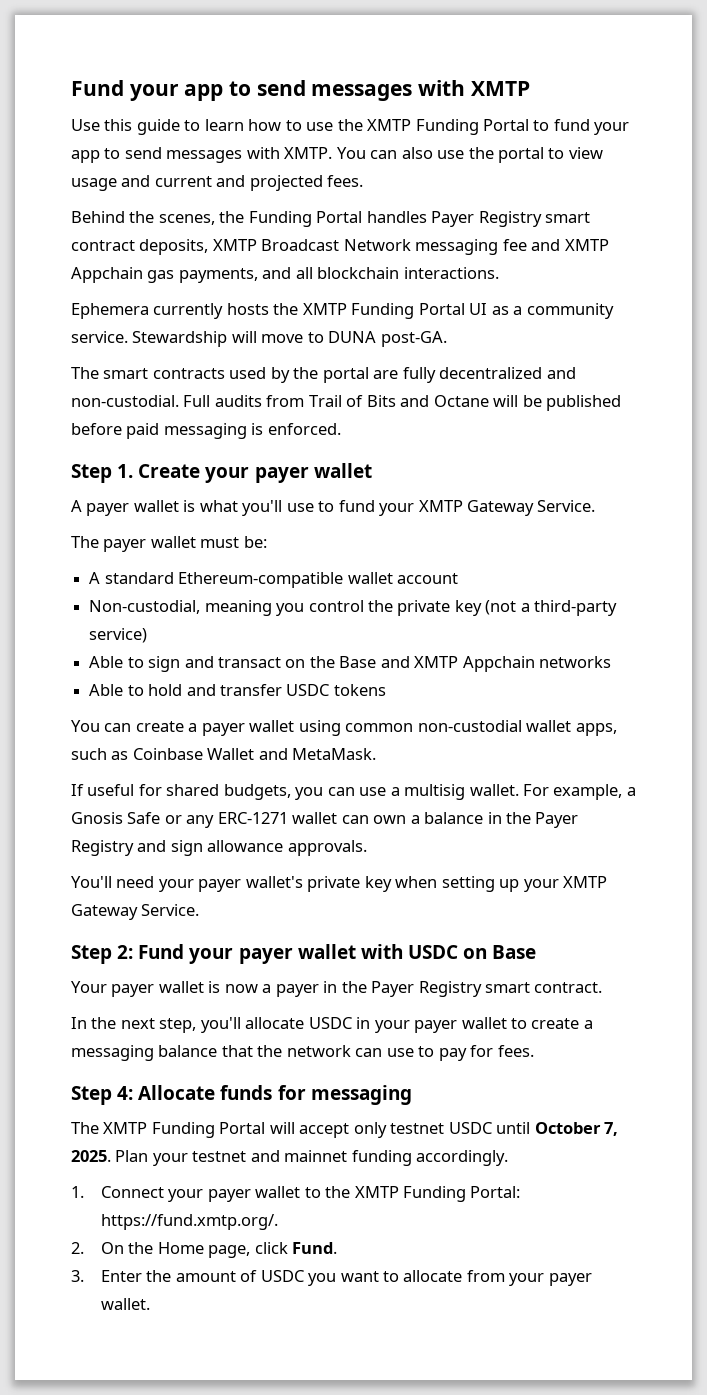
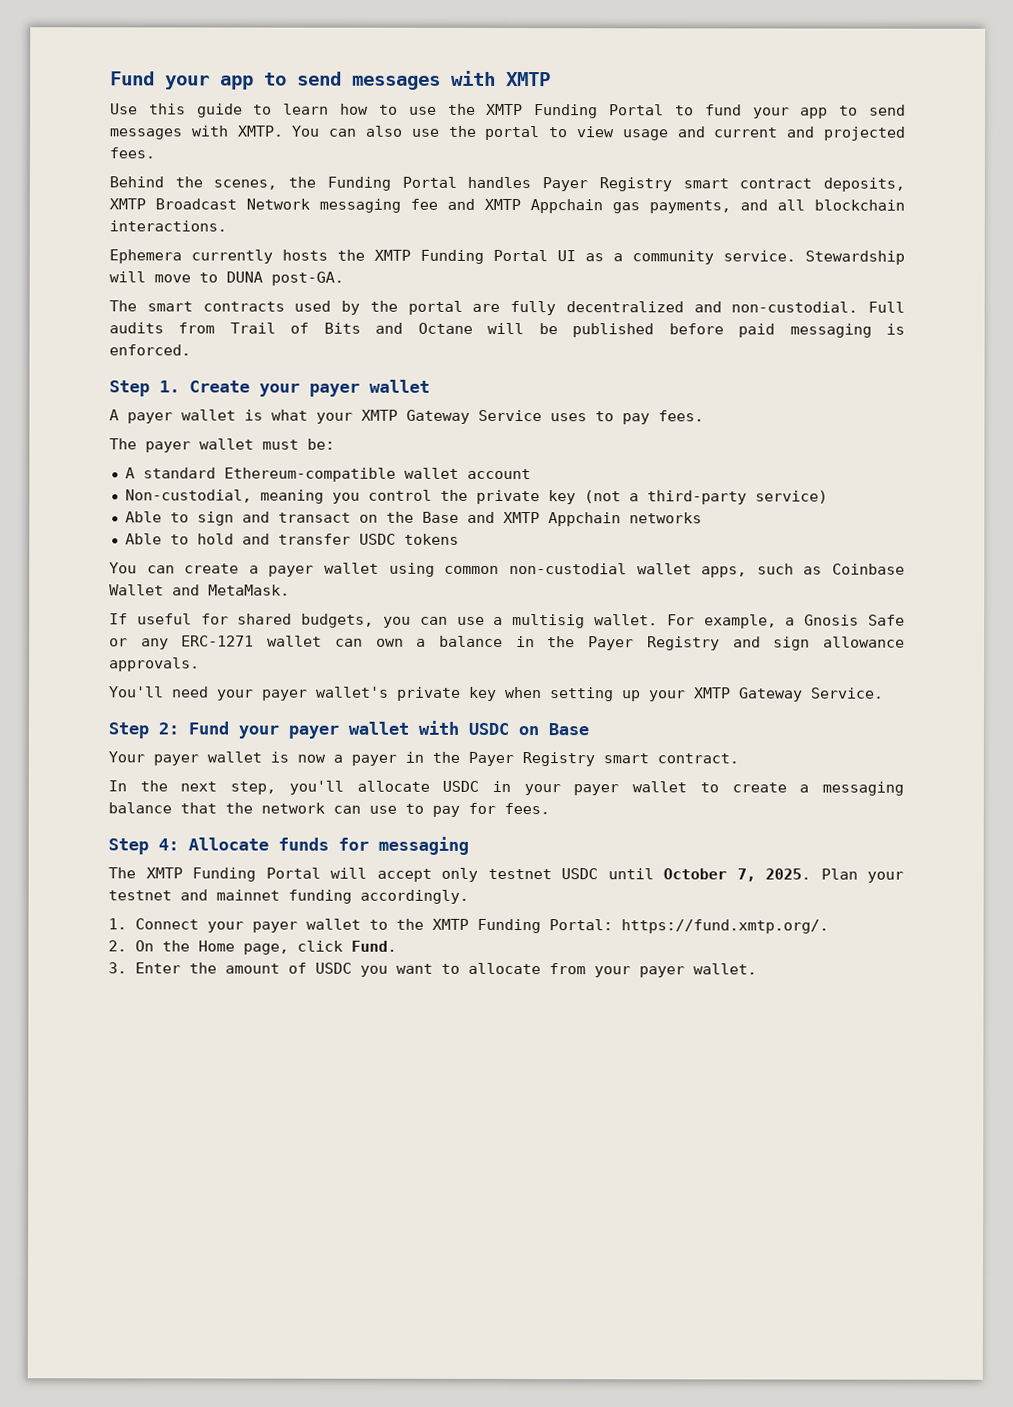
- A payer wallet is what you'll use to fund your XMTP Gateway Service.
+ A payer wallet is what your XMTP Gateway Service uses to pay fees.

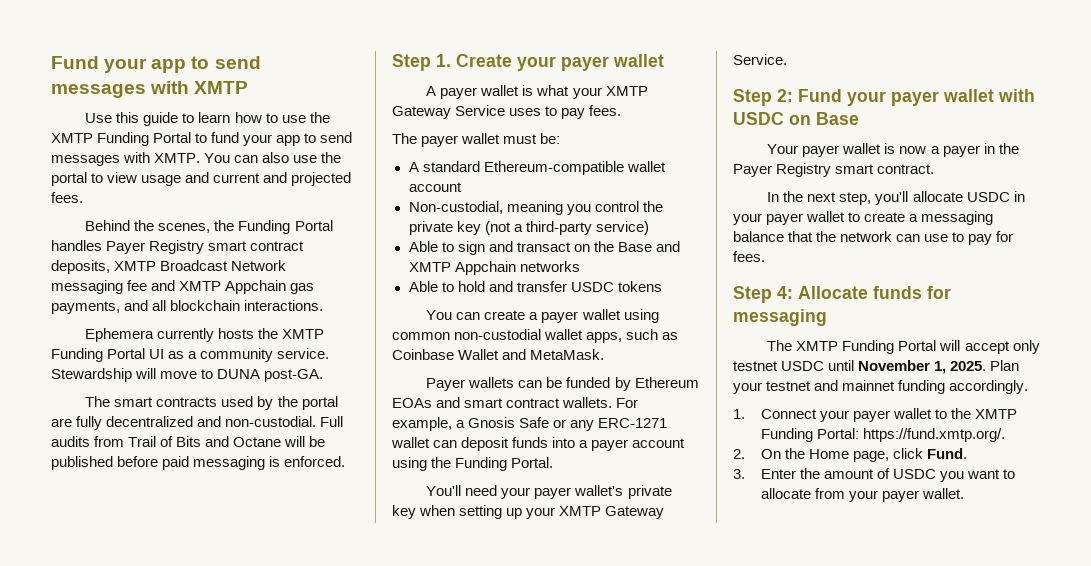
- If useful for shared budgets, you can use a multisig wallet.
+ Payer wallets can be funded by Ethereum EOAs and smart contract wallets.
- For example, a Gnosis Safe or any ERC-1271 wallet can own a balance in the Payer Registry and sign allowance approvals.
+ For example, a Gnosis Safe or any ERC-1271 wallet can deposit funds into a payer account using the Funding Portal.
- The XMTP Funding Portal will accept only testnet USDC until October 7, 2025.
+ The XMTP Funding Portal will accept only testnet USDC until November 1, 2025.

